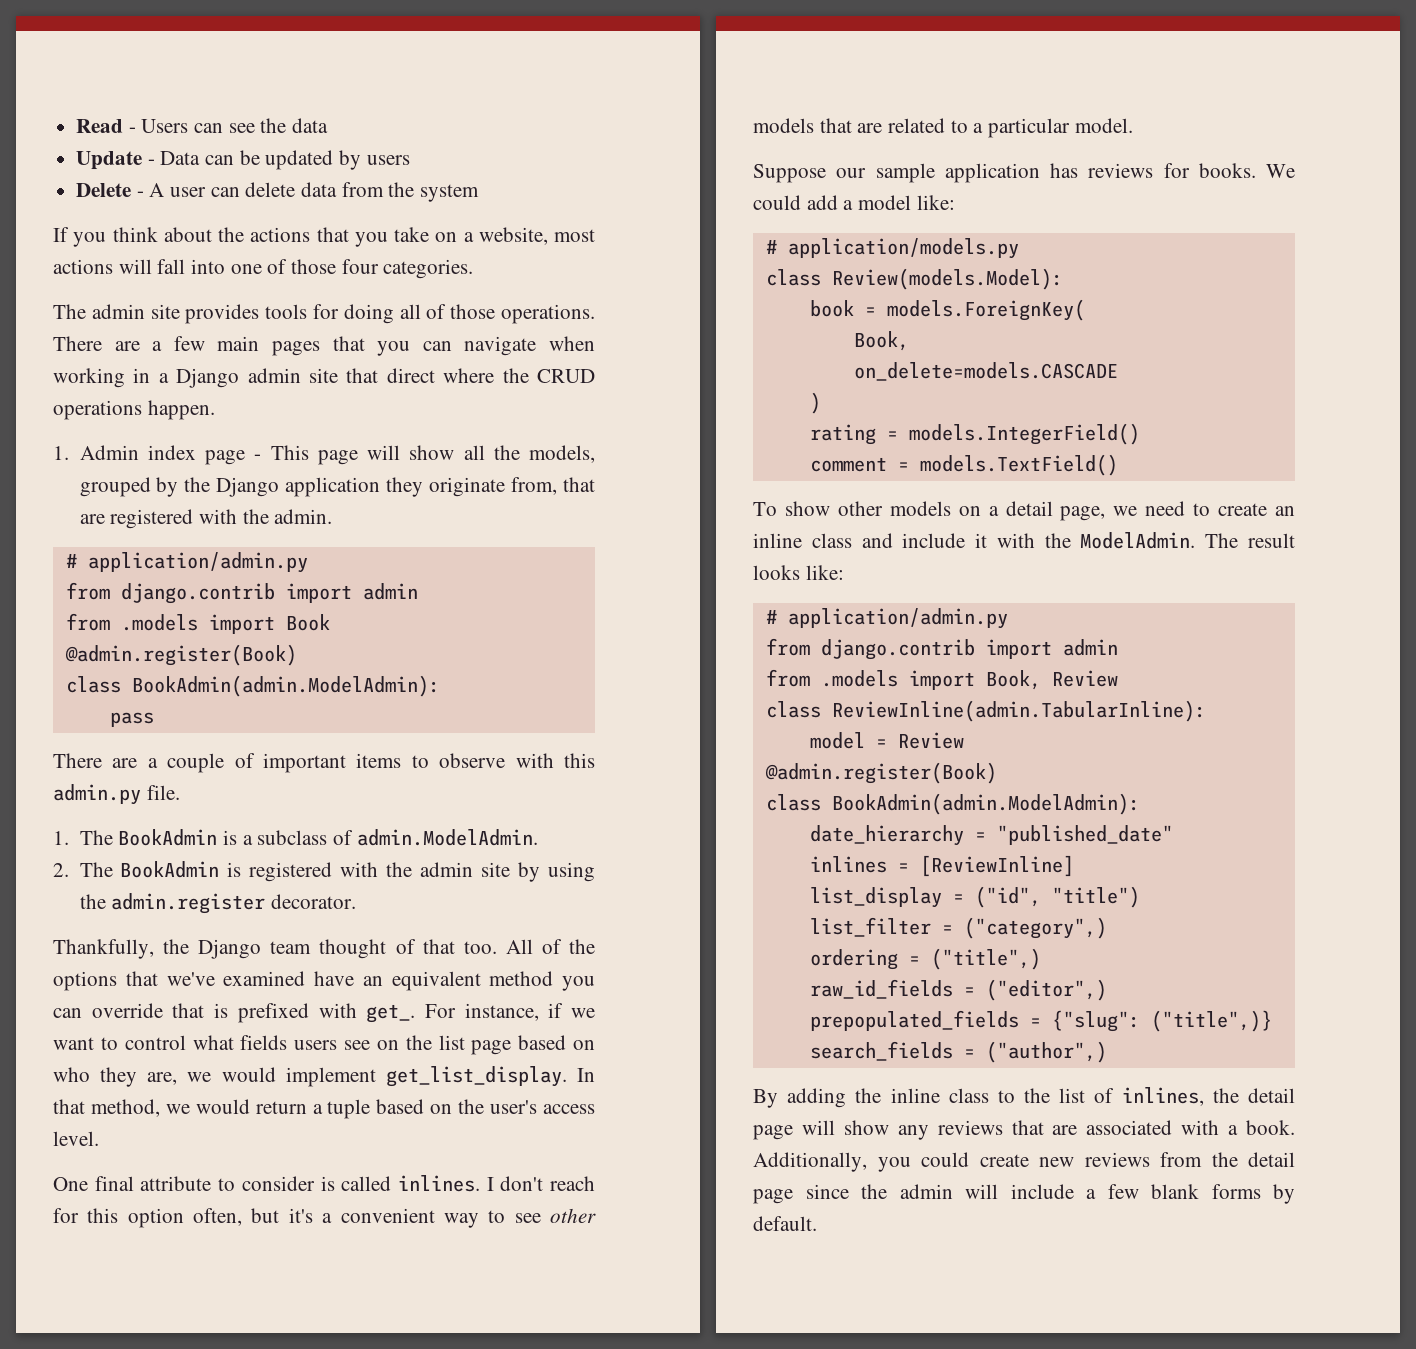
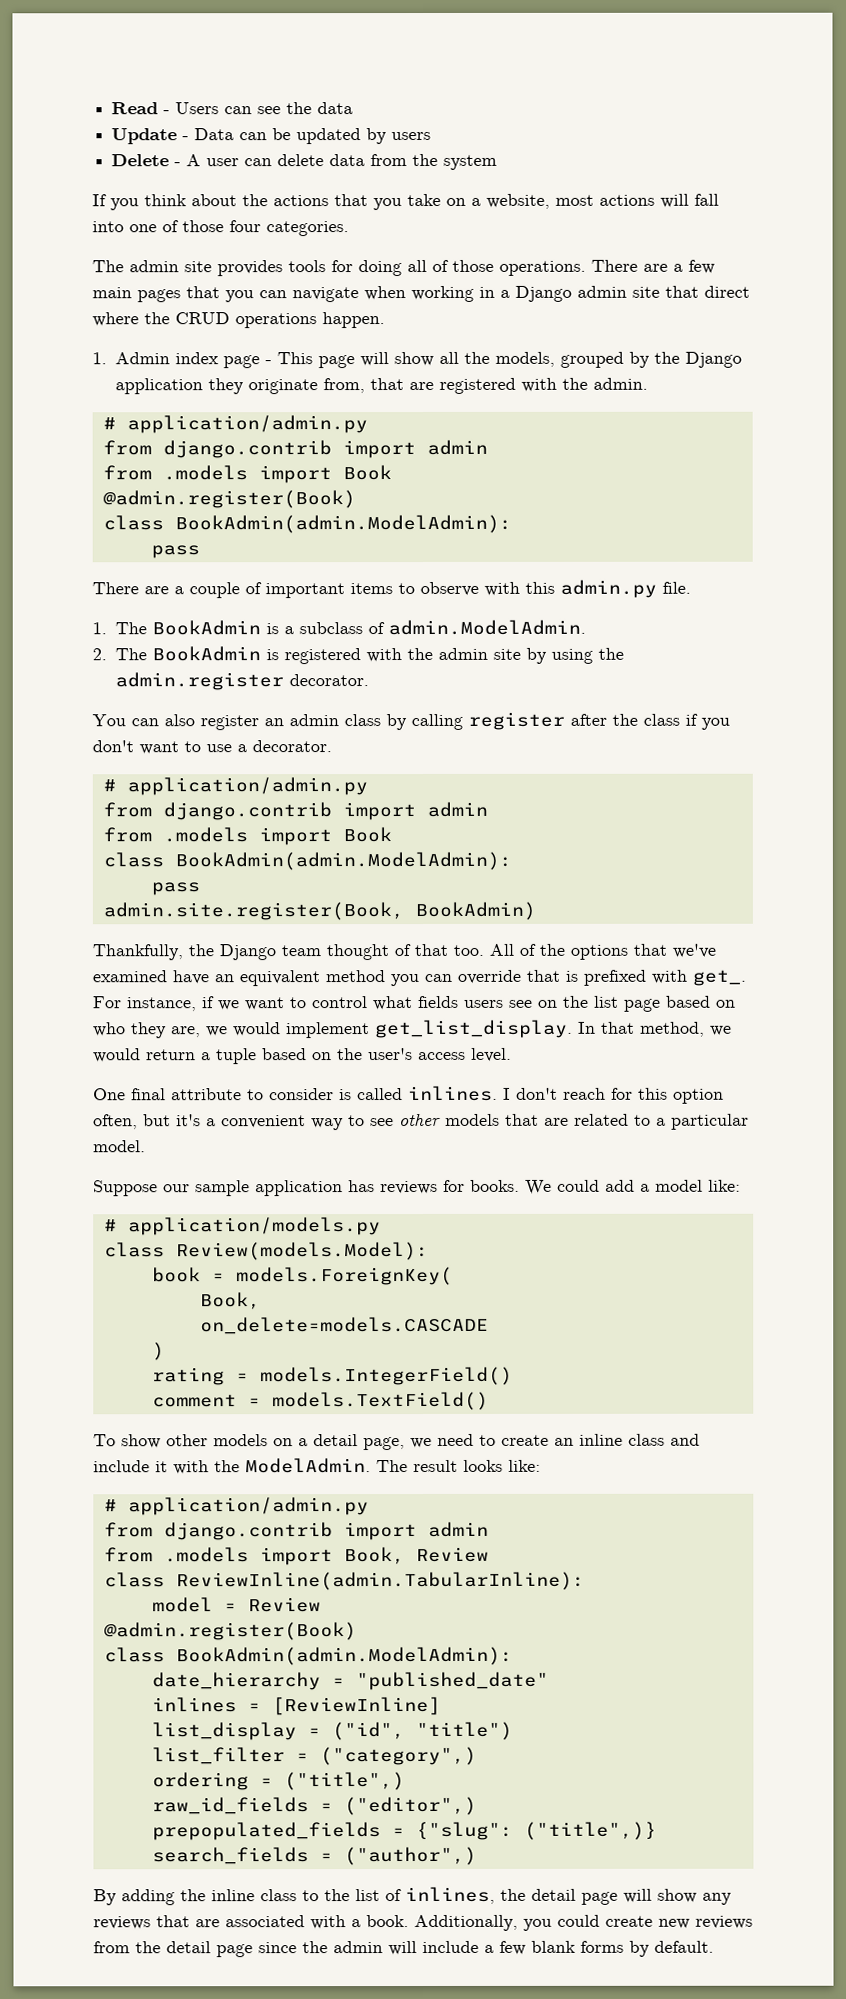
+ You can also register an admin class by calling register after the class if you don't want to use a decorator.
+ # application/admin.py
+ from django.contrib import admin
+ from .models import Book
+ class BookAdmin(admin.ModelAdmin):
+ pass
+ admin.site.register(Book, BookAdmin)

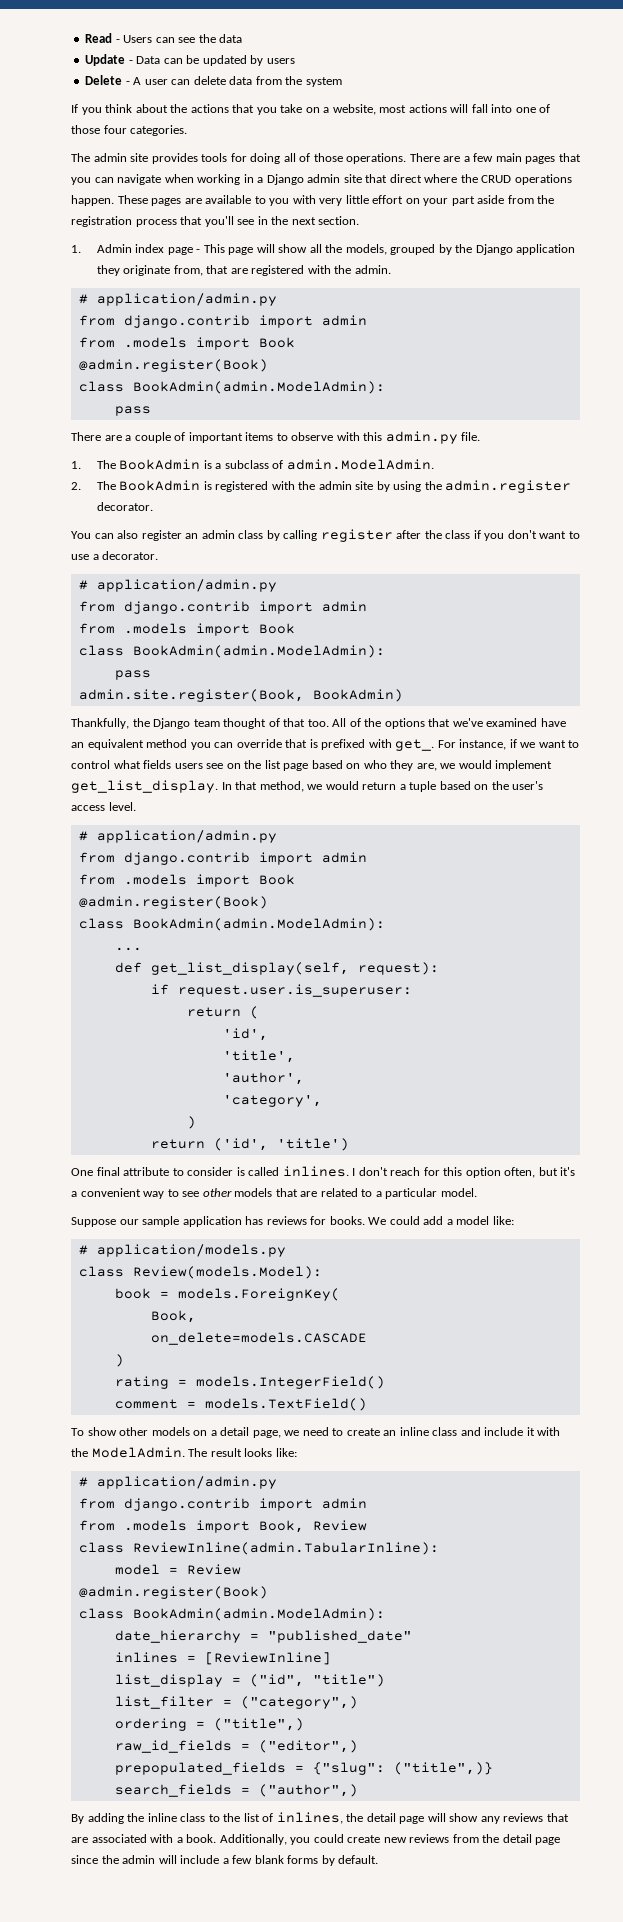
+ These pages are available to you with very little effort on your part aside from the registration process that you'll see in the next section.
  In that method, we would return a tuple based on the user's access level.
+ # application/admin.py
+ from django.contrib import admin
+ from .models import Book
+ @admin.register(Book)
+ class BookAdmin(admin.ModelAdmin):
+ ...
+ def get_list_display(self, request):
+ if request.user.is_superuser:
+ return (
+ 'id',
+ 'title',
+ 'author',
+ 'category',
+ )
+ return ('id', 'title')

